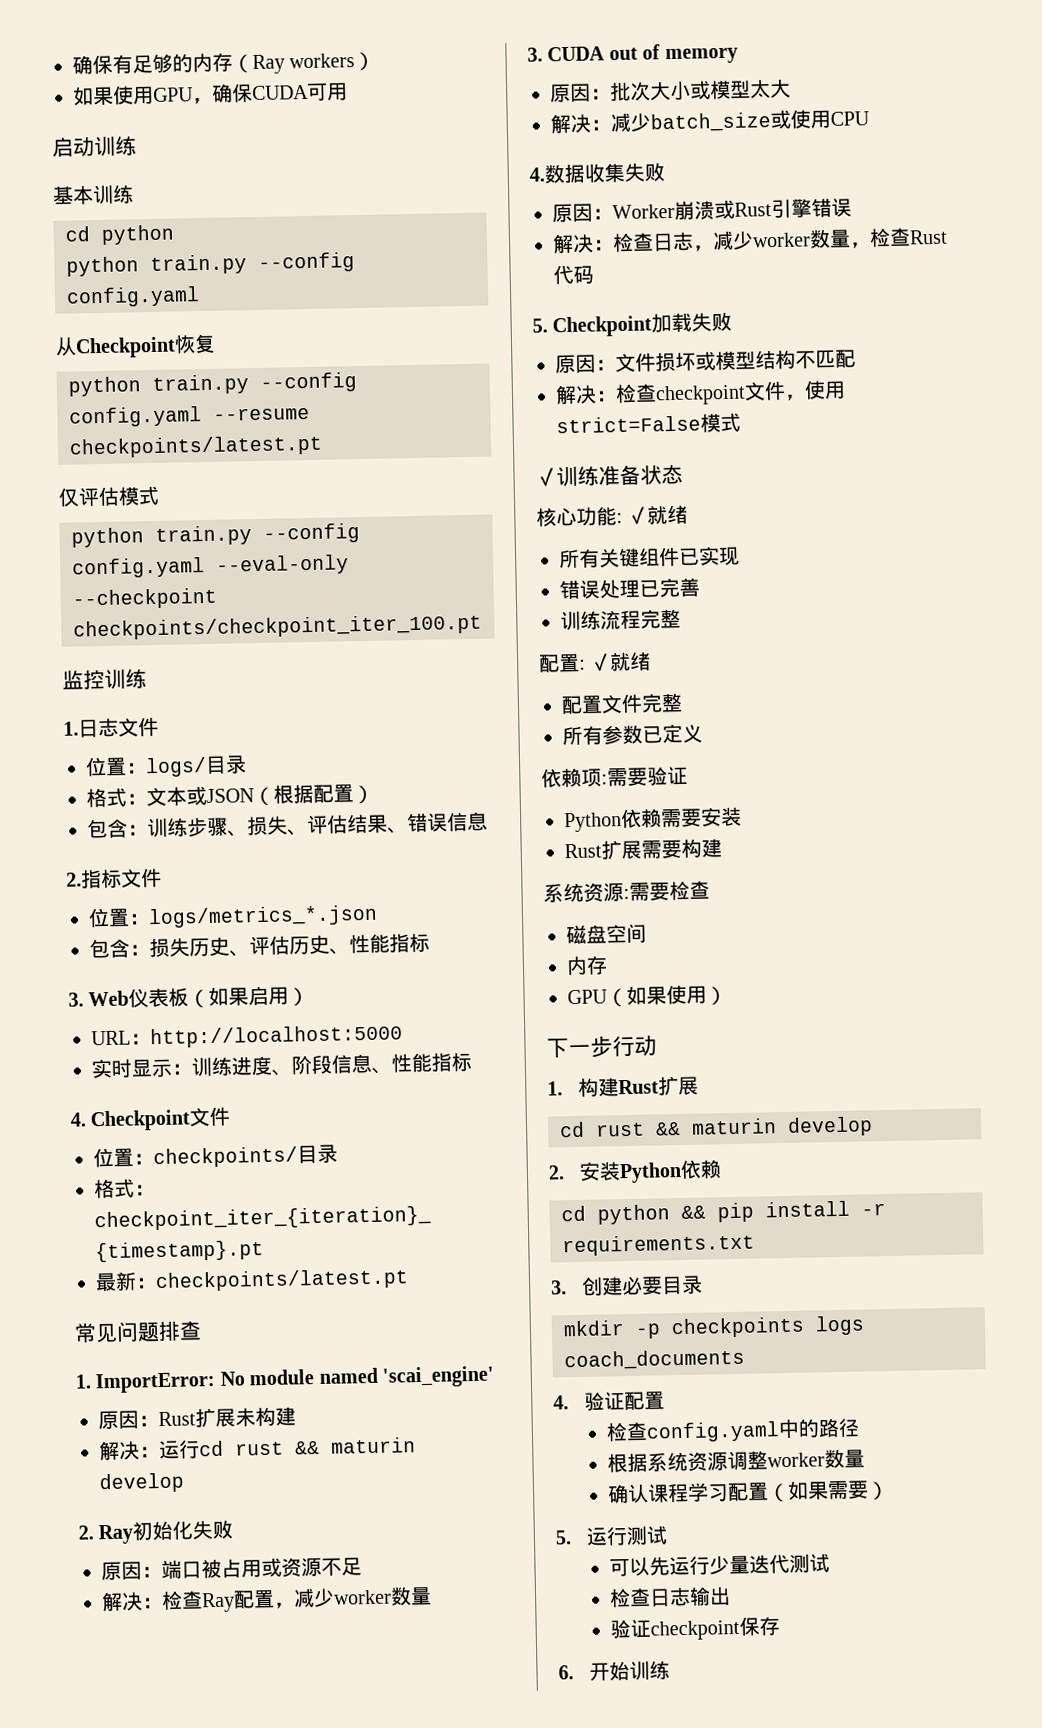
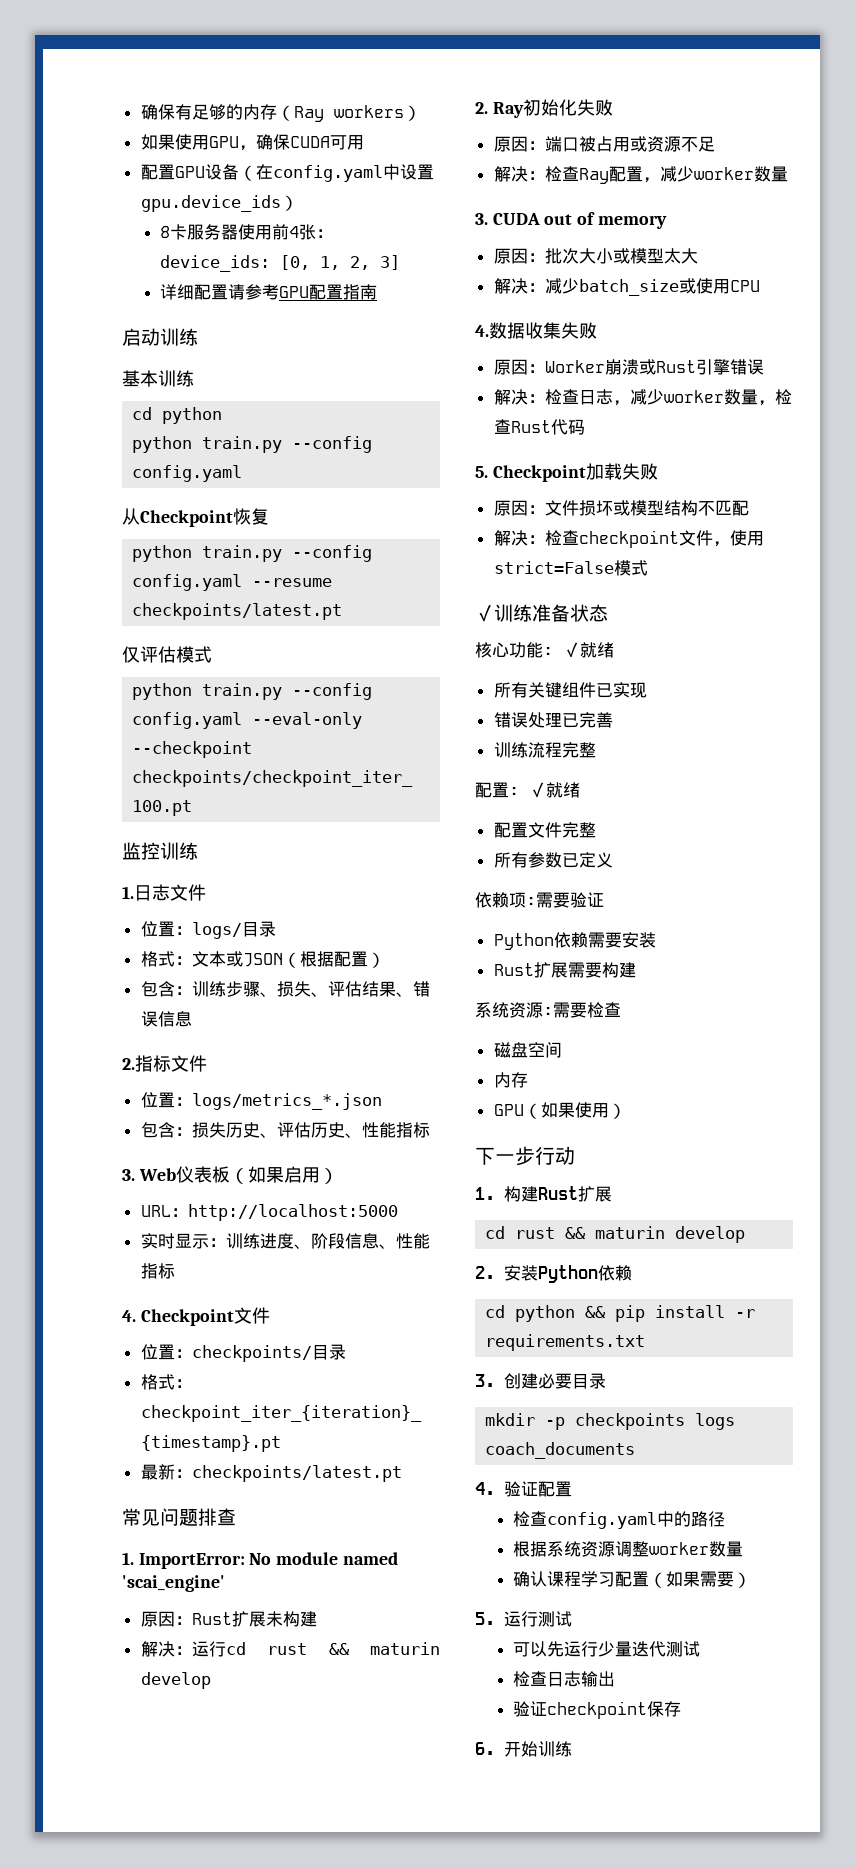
+ 配置GPU设备（在config.yaml中设置gpu.device_ids）
+ 8卡服务器使用前4张：device_ids: [0, 1, 2, 3]
+ 详细配置请参考GPU配置指南

